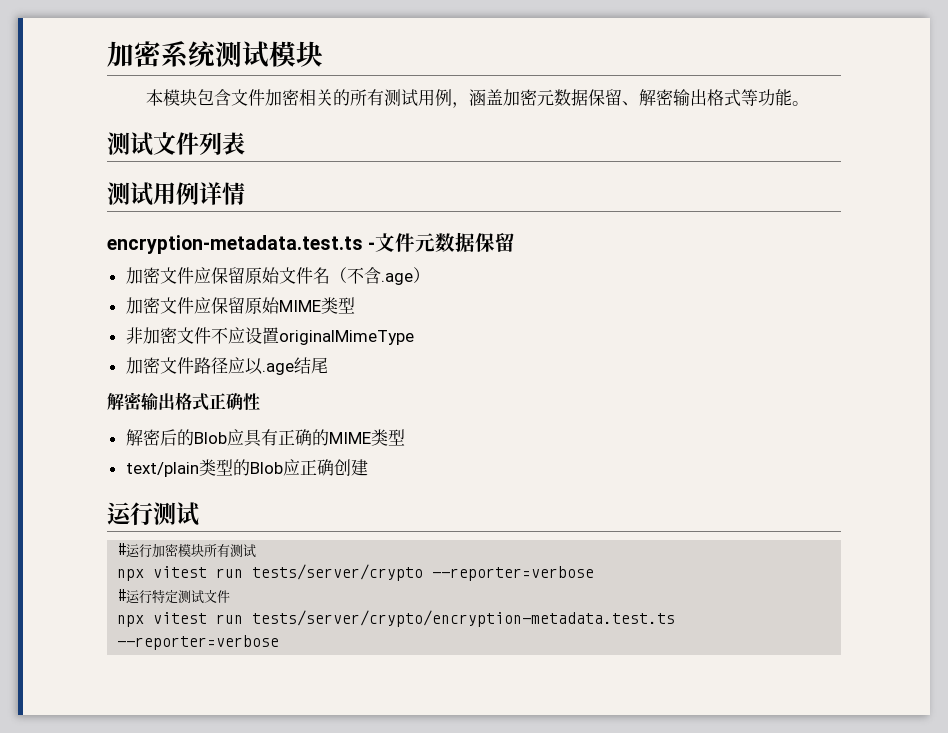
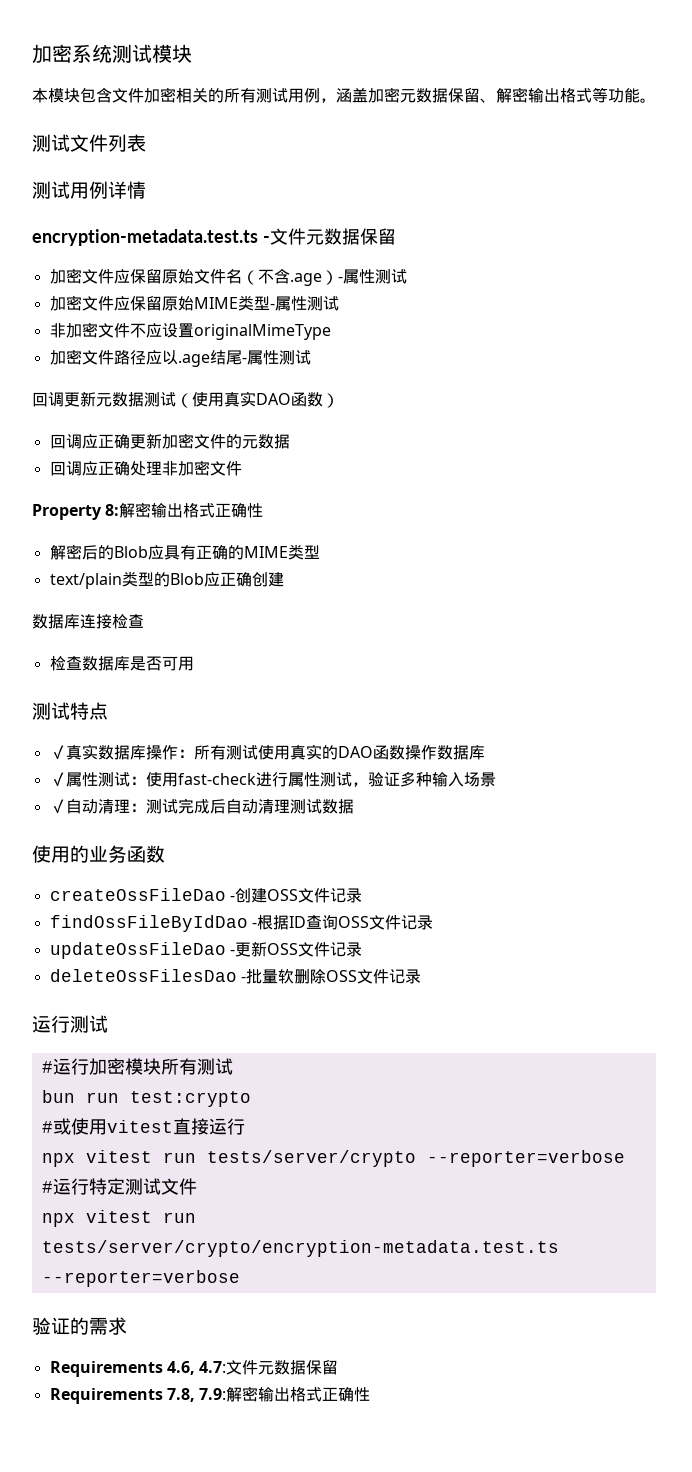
- 加密文件应保留原始文件名（不含.age）
+ 加密文件应保留原始文件名（不含.age）-属性测试
- 加密文件应保留原始MIME类型
+ 加密文件应保留原始MIME类型-属性测试
- 加密文件路径应以.age结尾
- 解密输出格式正确性
+ 加密文件路径应以.age结尾-属性测试
+ 回调更新元数据测试（使用真实DAO函数）
+ 回调应正确更新加密文件的元数据
+ 回调应正确处理非加密文件
+ Property 8:解密输出格式正确性
+ 数据库连接检查
+ 检查数据库是否可用
+ 测试特点
+ ✓真实数据库操作：所有测试使用真实的DAO函数操作数据库
+ ✓属性测试：使用fast-check进行属性测试，验证多种输入场景
+ ✓自动清理：测试完成后自动清理测试数据
+ 使用的业务函数
+ createOssFileDao -创建OSS文件记录
+ findOssFileByIdDao -根据ID查询OSS文件记录
+ updateOssFileDao -更新OSS文件记录
+ deleteOssFilesDao -批量软删除OSS文件记录
+ bun run test:crypto
+ #或使用vitest直接运行
+ 验证的需求
+ Requirements 4.6, 4.7:文件元数据保留
+ Requirements 7.8, 7.9:解密输出格式正确性

